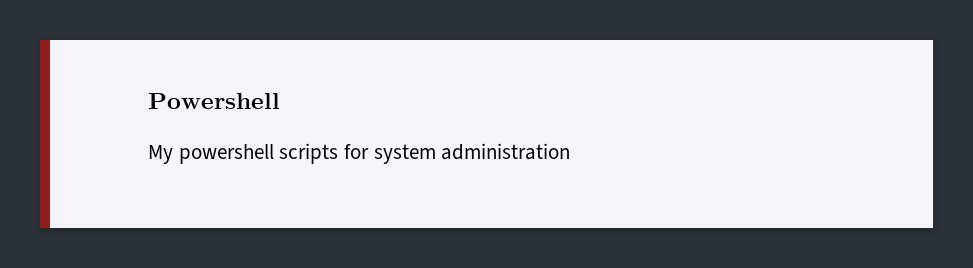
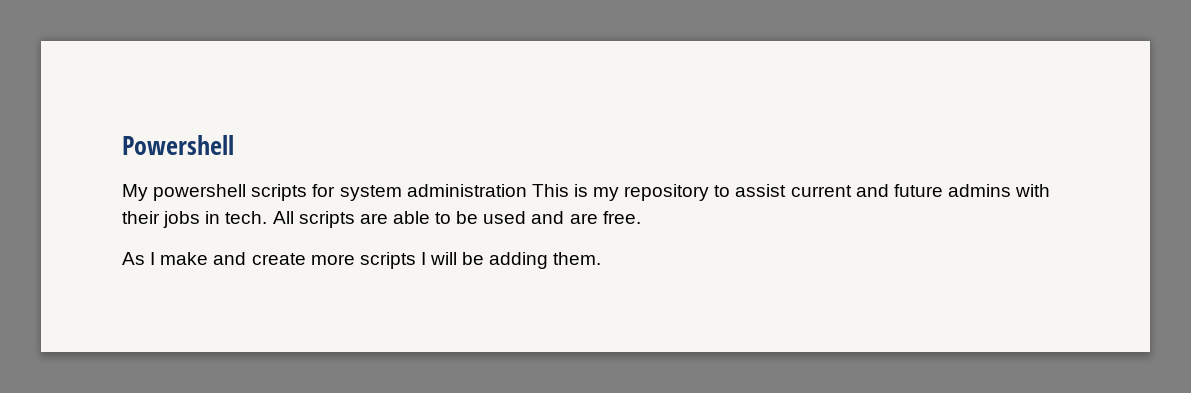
- My powershell scripts for system administration
+ My powershell scripts for system administration This is my repository to assist current and future admins with their jobs in tech. All scripts are able to be used and are free.
+ As I make and create more scripts I will be adding them.

